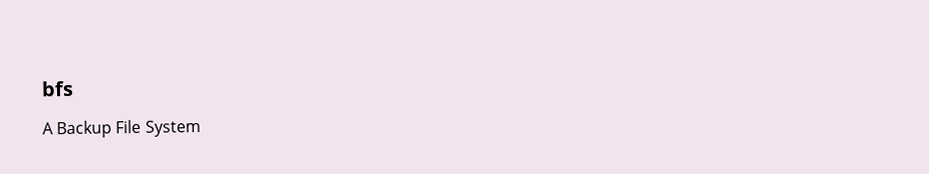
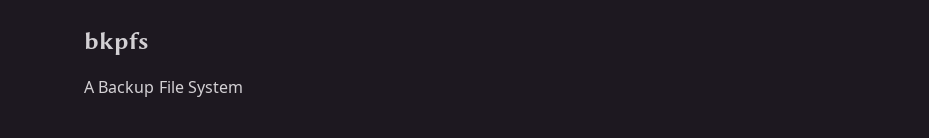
- bfs
+ bkpfs

